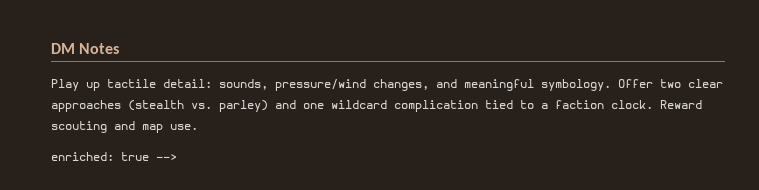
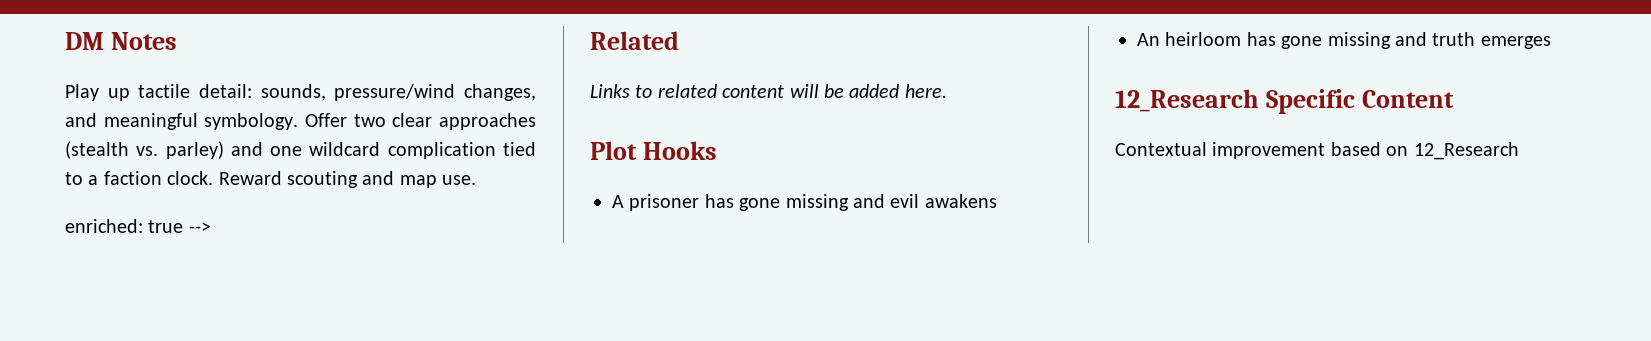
+ Related
+ Links to related content will be added here.
+ Plot Hooks
+ A prisoner has gone missing and evil awakens
+ An heirloom has gone missing and truth emerges
+ 12_Research Specific Content
+ Contextual improvement based on 12_Research

